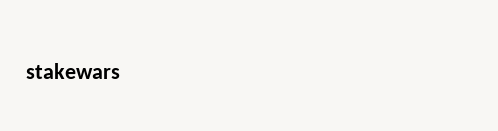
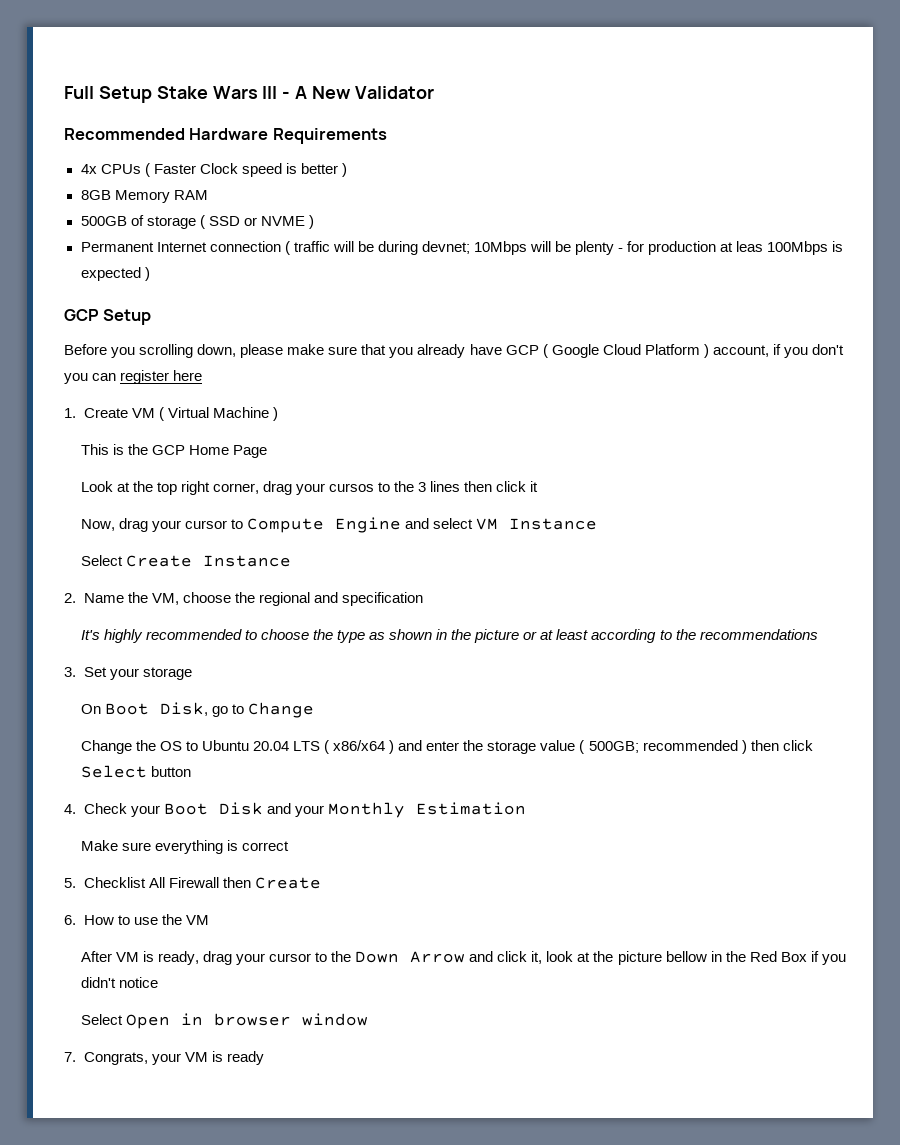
- stakewars
+ Full Setup Stake Wars III - A New Validator
+ Recommended Hardware Requirements
+ 4x CPUs ( Faster Clock speed is better )
+ 8GB Memory RAM
+ 500GB of storage ( SSD or NVME )
+ Permanent Internet connection ( traffic will be during devnet; 10Mbps will be plenty - for production at leas 100Mbps is expected )
+ GCP Setup
+ Before you scrolling down, please make sure that you already have GCP ( Google Cloud Platform ) account, if you don't you can register here
+ 1. Create VM ( Virtual Machine )
+ This is the GCP Home Page
+ Look at the top right corner, drag your cursos to the 3 lines then click it
+ Now, drag your cursor to Compute Engine and select VM Instance
+ Select Create Instance
+ 2. Name the VM, choose the regional and specification
+ It's highly recommended to choose the type as shown in the picture or at least according to the recommendations
+ 3. Set your storage
+ On Boot Disk, go to Change
+ Change the OS to Ubuntu 20.04 LTS ( x86/x64 ) and enter the storage value ( 500GB; recommended ) then click Select button
+ 4. Check your Boot Disk and your Monthly Estimation
+ Make sure everything is correct
+ 5. Checklist All Firewall then Create
+ 6. How to use the VM
+ After VM is ready, drag your cursor to the Down Arrow and click it, look at the picture bellow in the Red Box if you didn't notice
+ Select Open in browser window
+ 7. Congrats, your VM is ready

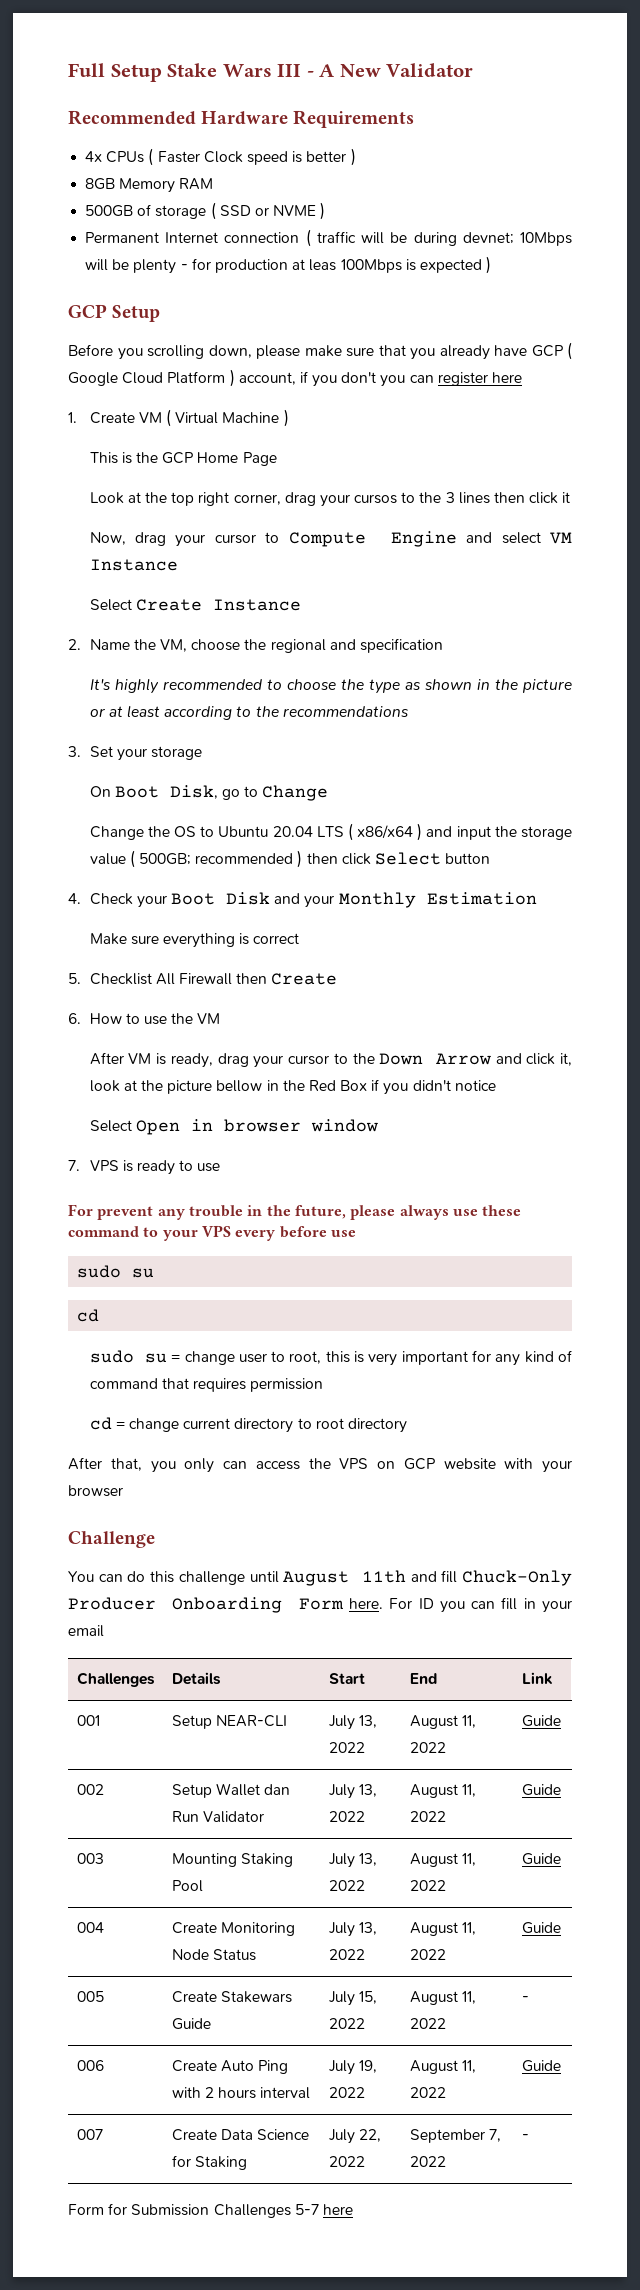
- Change the OS to Ubuntu 20.04 LTS ( x86/x64 ) and enter the storage value ( 500GB; recommended ) then click Select button
+ Change the OS to Ubuntu 20.04 LTS ( x86/x64 ) and input the storage value ( 500GB; recommended ) then click Select button
- 7. Congrats, your VM is ready
+ 7. VPS is ready to use
+ For prevent any trouble in the future, please always use these command to your VPS every before use
+ sudo su
+ cd
+ sudo su = change user to root, this is very important for any kind of command that requires permission
+ cd = change current directory to root directory
+ After that, you only can access the VPS on GCP website with your browser
+ Challenge
+ You can do this challenge until August 11th and fill Chuck-Only Producer Onboarding Form here. For ID you can fill in your email
+ Challenges | Details | Start | End | Link
+ 001 | Setup NEAR-CLI | July 13, 2022 | August 11, 2022 | Guide
+ 002 | Setup Wallet dan Run Validator | July 13, 2022 | August 11, 2022 | Guide
+ 003 | Mounting Staking Pool | July 13, 2022 | August 11, 2022 | Guide
+ 004 | Create Monitoring Node Status | July 13, 2022 | August 11, 2022 | Guide
+ 005 | Create Stakewars Guide | July 15, 2022 | August 11, 2022 | -
+ 006 | Create Auto Ping with 2 hours interval | July 19, 2022 | August 11, 2022 | Guide
+ 007 | Create Data Science for Staking | July 22, 2022 | September 7, 2022 | -
+ Form for Submission Challenges 5-7 here

